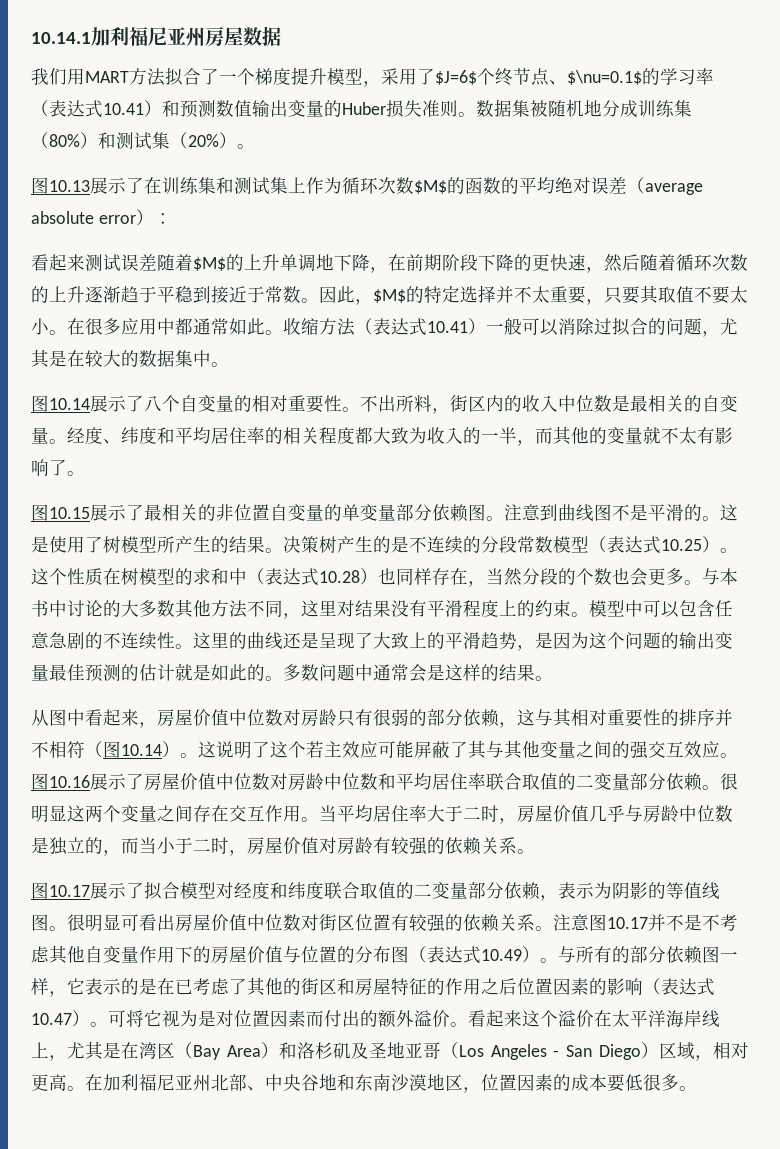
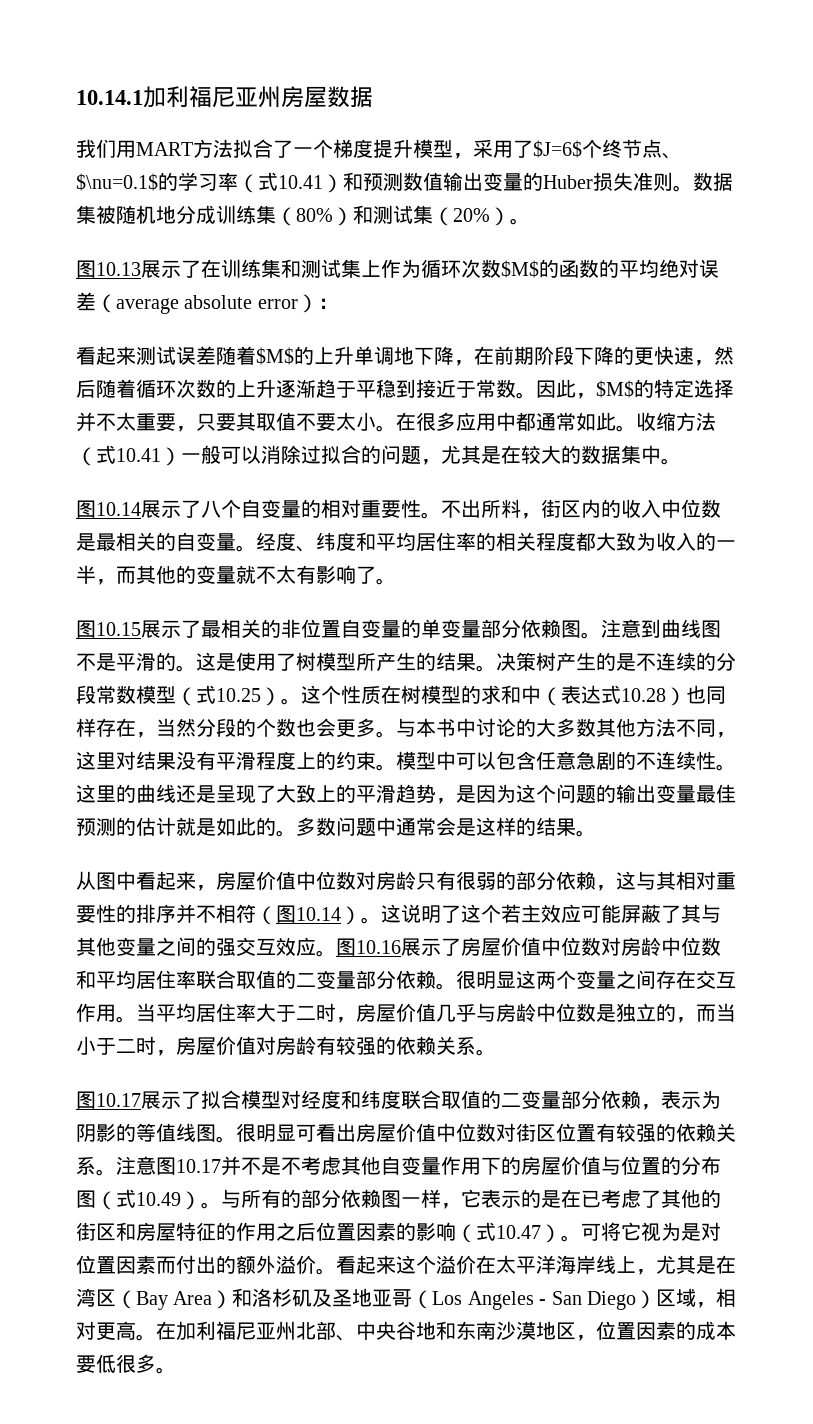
- 我们用MART方法拟合了一个梯度提升模型，采用了$J=6$个终节点、$\nu=0.1$的学习率（表达式10.41）和预测数值输出变量的Huber损失准则。
+ 我们用MART方法拟合了一个梯度提升模型，采用了$J=6$个终节点、$\nu=0.1$的学习率（式10.41）和预测数值输出变量的Huber损失准则。
- 收缩方法（表达式10.41）一般可以消除过拟合的问题，尤其是在较大的数据集中。
+ 收缩方法（式10.41）一般可以消除过拟合的问题，尤其是在较大的数据集中。
- 决策树产生的是不连续的分段常数模型（表达式10.25）。
+ 决策树产生的是不连续的分段常数模型（式10.25）。
- 注意图10.17并不是不考虑其他自变量作用下的房屋价值与位置的分布图（表达式10.49）。
+ 注意图10.17并不是不考虑其他自变量作用下的房屋价值与位置的分布图（式10.49）。
- 与所有的部分依赖图一样，它表示的是在已考虑了其他的街区和房屋特征的作用之后位置因素的影响（表达式10.47）。
+ 与所有的部分依赖图一样，它表示的是在已考虑了其他的街区和房屋特征的作用之后位置因素的影响（式10.47）。

